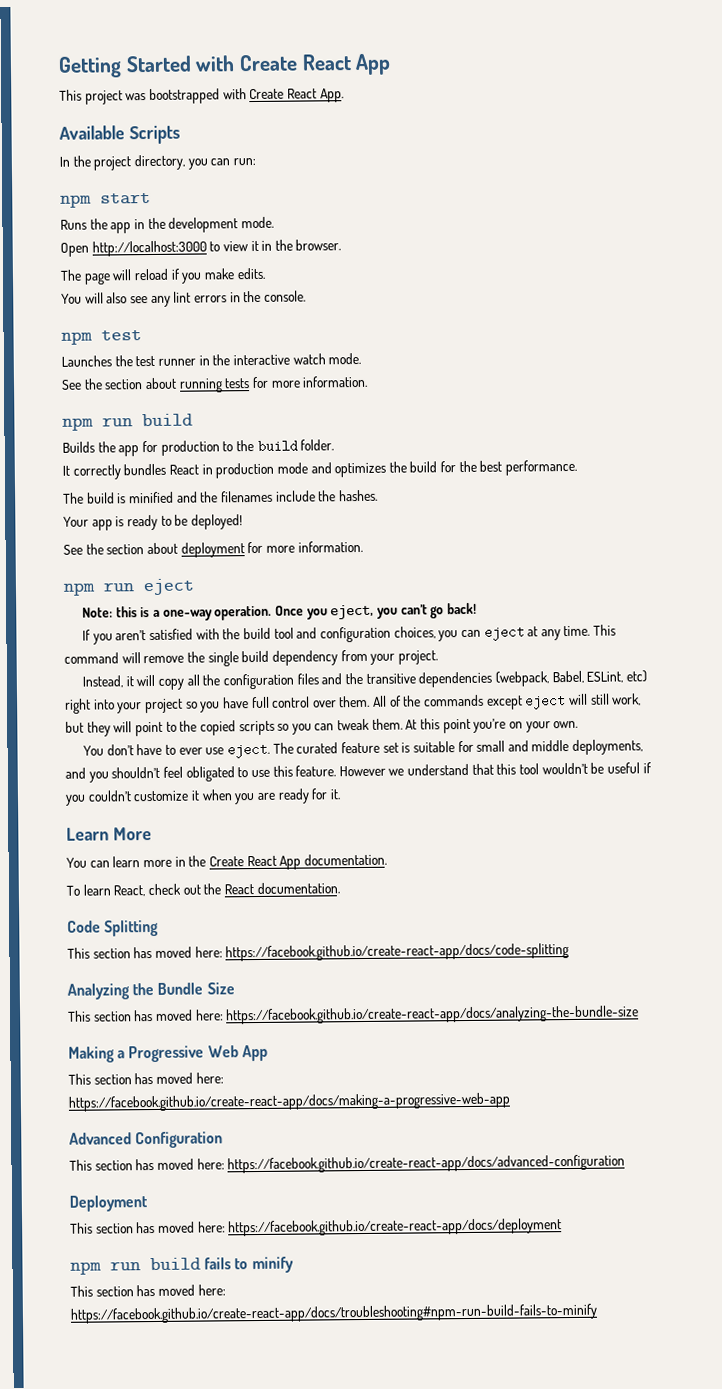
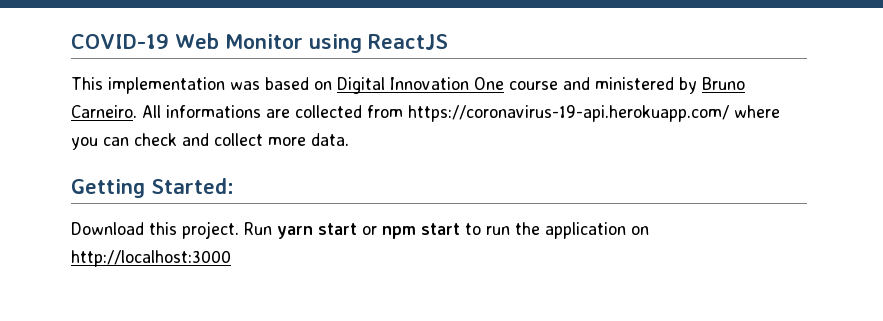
- Getting Started with Create React App
- This project was bootstrapped with Create React App.
- Available Scripts
- In the project directory, you can run:
- npm start
- Runs the app in the development mode.
- Open http://localhost:3000 to view it in the browser.
- The page will reload if you make edits.
- You will also see any lint errors in the console.
- npm test
- Launches the test runner in the interactive watch mode.
- See the section about running tests for more information.
- npm run build
- Builds the app for production to the build folder.
- It correctly bundles React in production mode and optimizes the build for the best performance.
- The build is minified and the filenames include the hashes.
- Your app is ready to be deployed!
- See the section about deployment for more information.
- npm run eject
- Note: this is a one-way operation. Once you eject, you can’t go back!
- If you aren’t satisfied with the build tool and configuration choices, you can eject at any time. This command will remove the single build dependency from your project.
- Instead, it will copy all the configuration files and the transitive dependencies (webpack, Babel, ESLint, etc) right into your project so you have full control over them. All of the commands except eject will still work, but they will point to the copied scripts so you can tweak them. At this point you’re on your own.
- You don’t have to ever use eject. The curated feature set is suitable for small and middle deployments, and you shouldn’t feel obligated to use this feature. However we understand that this tool wouldn’t be useful if you couldn’t customize it when you are ready for it.
- Learn More
- You can learn more in the Create React App documentation.
- To learn React, check out the React documentation.
- Code Splitting
- This section has moved here: https://facebook.github.io/create-react-app/docs/code-splitting
- Analyzing the Bundle Size
- This section has moved here: https://facebook.github.io/create-react-app/docs/analyzing-the-bundle-size
- Making a Progressive Web App
- This section has moved here: https://facebook.github.io/create-react-app/docs/making-a-progressive-web-app
- Advanced Configuration
- This section has moved here: https://facebook.github.io/create-react-app/docs/advanced-configuration
- Deployment
- This section has moved here: https://facebook.github.io/create-react-app/docs/deployment
- npm run build fails to minify
- This section has moved here: https://facebook.github.io/create-react-app/docs/troubleshooting#npm-run-build-fails-to-minify
+ COVID-19 Web Monitor using ReactJS
+ This implementation was based on Digital Innovation One course and ministered by Bruno Carneiro. All informations are collected from https://coronavirus-19-api.herokuapp.com/ where you can check and collect more data.
+ Getting Started:
+ Download this project. Run yarn start or npm start to run the application on http://localhost:3000

